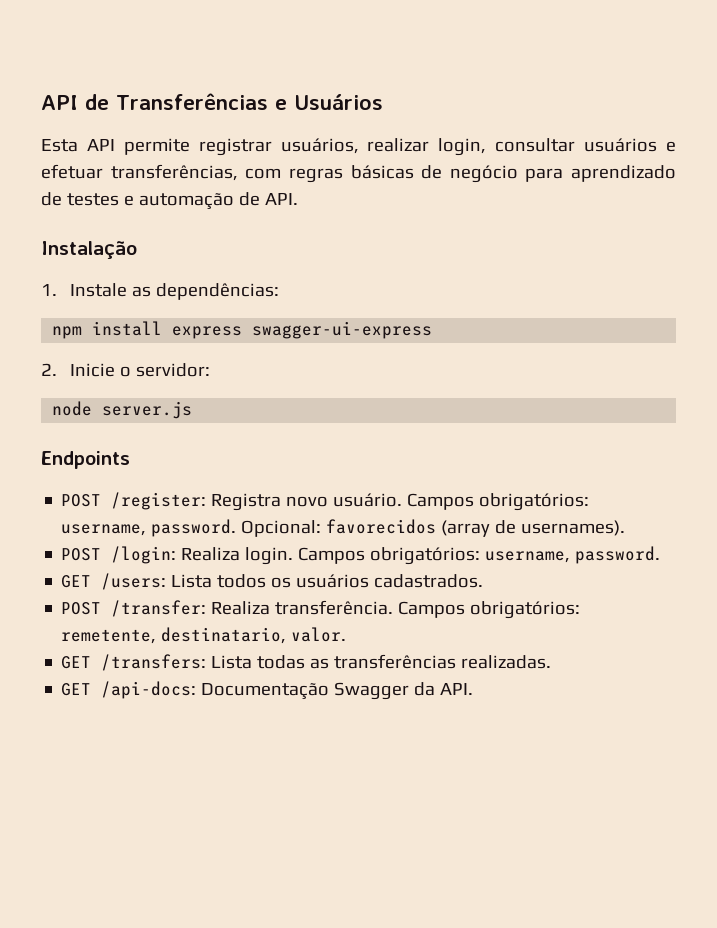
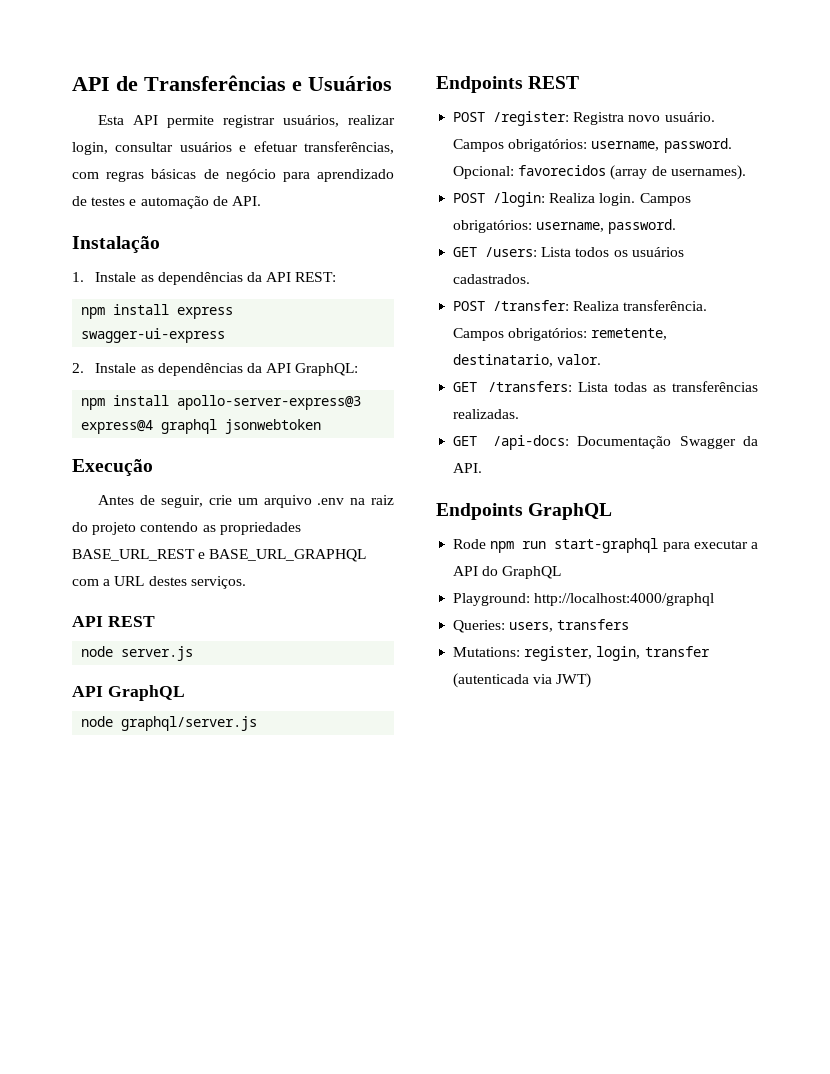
- 1. Instale as dependências:
+ 1. Instale as dependências da API REST:
- 2. Inicie o servidor:
+ 2. Instale as dependências da API GraphQL:
+ npm install apollo-server-express@3 express@4 graphql jsonwebtoken
+ Execução
+ Antes de seguir, crie um arquivo .env na raiz do projeto contendo as propriedades BASE_URL_REST e BASE_URL_GRAPHQL com a URL destes serviços.
+ API REST
  node server.js
- Endpoints
+ API GraphQL
+ node graphql/server.js
+ Endpoints REST
+ Endpoints GraphQL
+ Rode npm run start-graphql para executar a API do GraphQL
+ Playground: http://localhost:4000/graphql
+ Queries: users, transfers
+ Mutations: register, login, transfer (autenticada via JWT)

